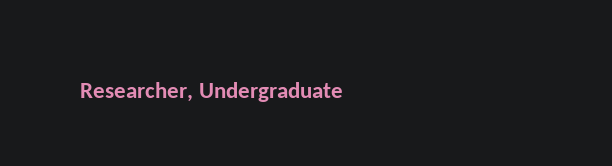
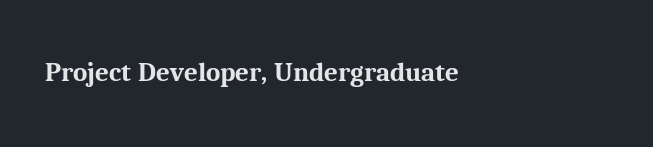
- Researcher, Undergraduate
+ Project Developer, Undergraduate

